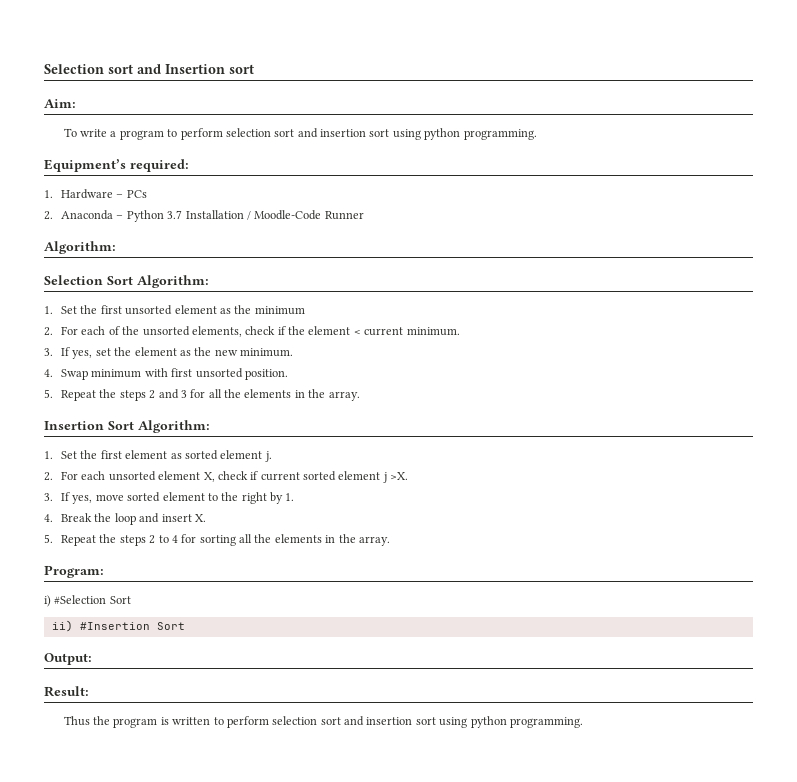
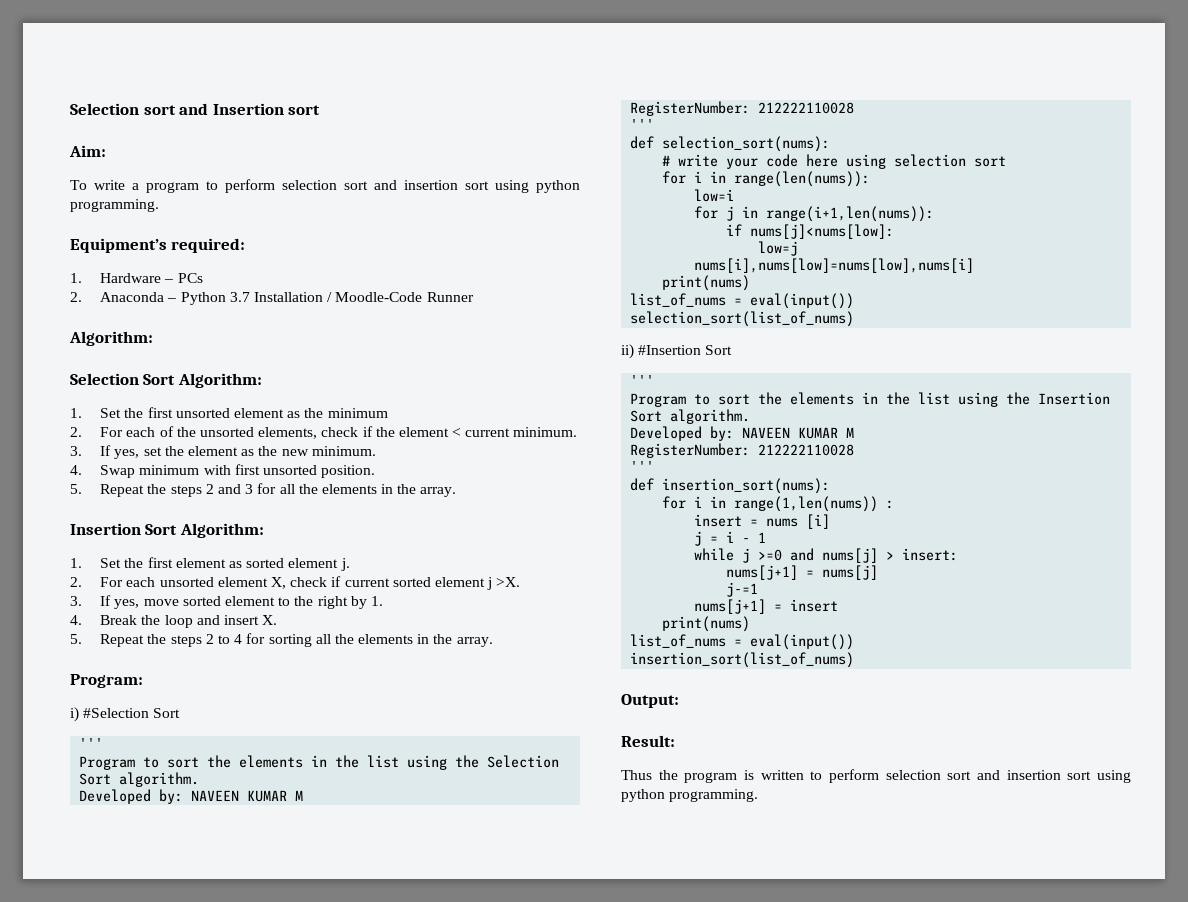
  i) #Selection Sort
+ '''
+ Program to sort the elements in the list using the Selection Sort algorithm.
+ Developed by: NAVEEN KUMAR M
+ RegisterNumber: 212222110028
+ '''
+ def selection_sort(nums):
+ # write your code here using selection sort
+ for i in range(len(nums)):
+ low=i
+ for j in range(i+1,len(nums)):
+ if nums[j]<nums[low]:
+ low=j
+ nums[i],nums[low]=nums[low],nums[i]
+ print(nums)
+ list_of_nums = eval(input())
+ selection_sort(list_of_nums)
  ii) #Insertion Sort
+ '''
+ Program to sort the elements in the list using the Insertion Sort algorithm.
+ Developed by: NAVEEN KUMAR M
+ RegisterNumber: 212222110028
+ '''
+ def insertion_sort(nums):
+ for i in range(1,len(nums)) :
+ insert = nums [i]
+ j = i - 1
+ while j >=0 and nums[j] > insert:
+ nums[j+1] = nums[j]
+ j-=1
+ nums[j+1] = insert
+ print(nums)
+ list_of_nums = eval(input())
+ insertion_sort(list_of_nums)

